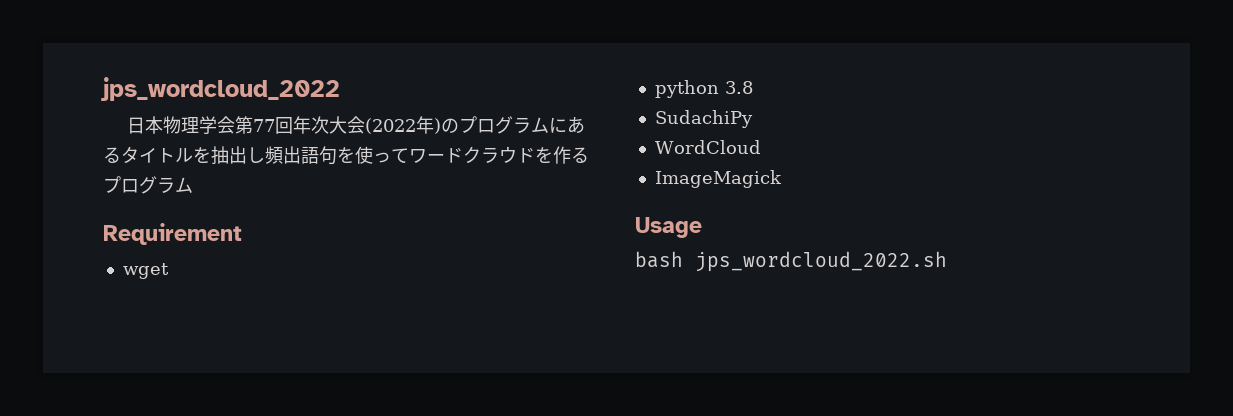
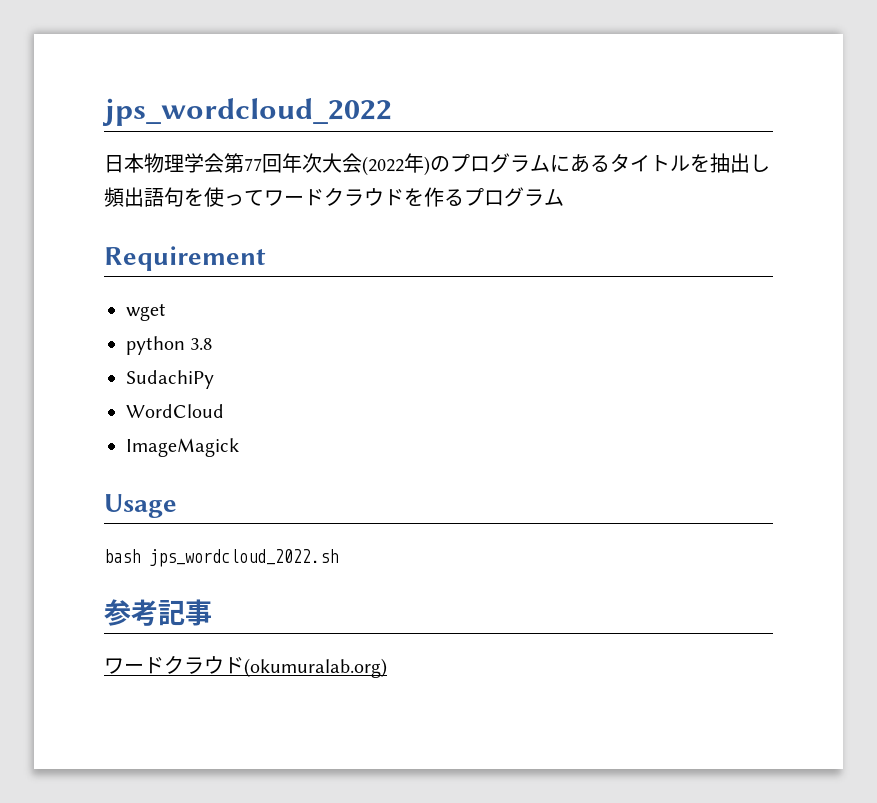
+ 参考記事
+ ワードクラウド(okumuralab.org)

